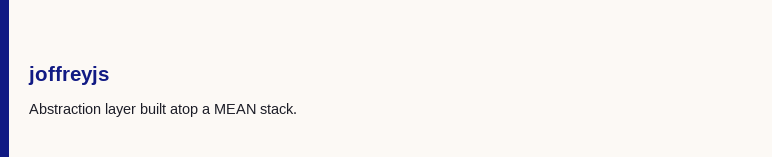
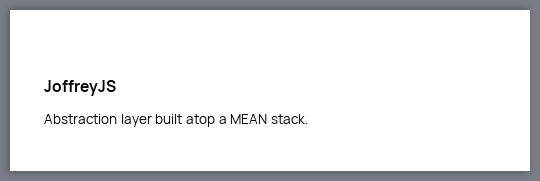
- joffreyjs
+ JoffreyJS

